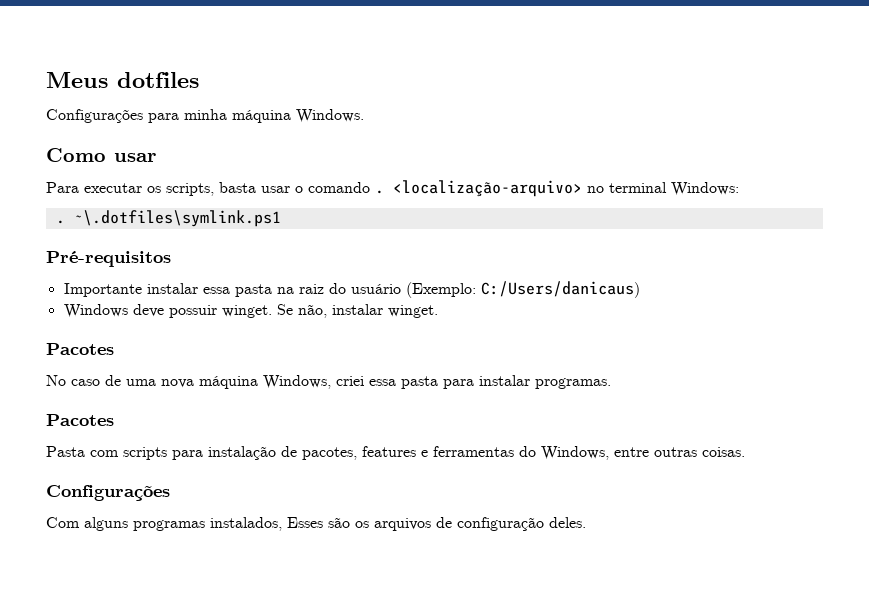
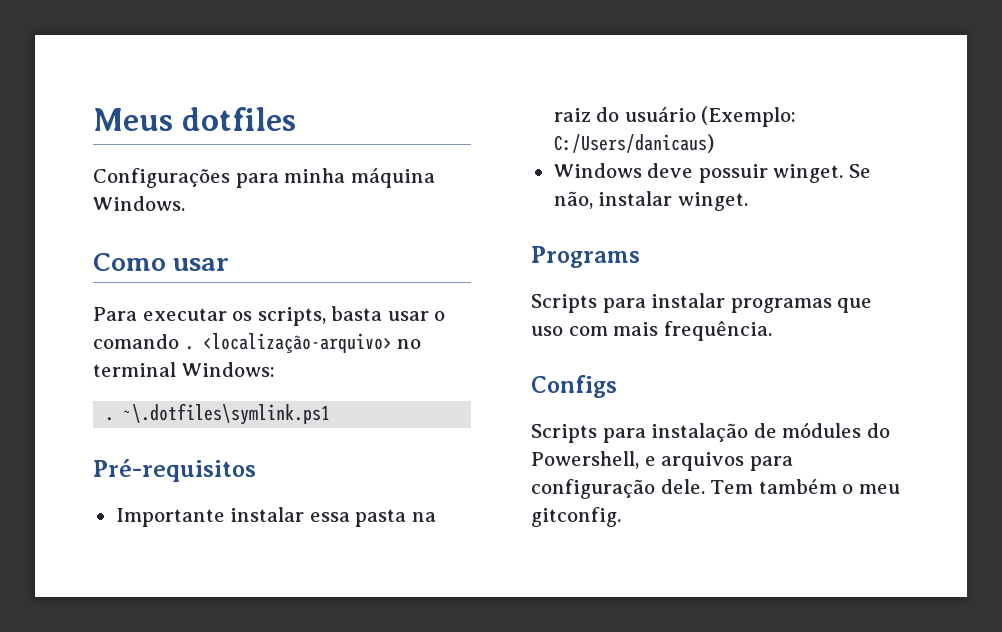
  Se não, instalar winget.
- Pacotes
- No caso de uma nova máquina Windows, criei essa pasta para instalar programas.
- Pacotes
- Pasta com scripts para instalação de pacotes, features e ferramentas do Windows, entre outras coisas.
- Configurações
- Com alguns programas instalados, Esses são os arquivos de configuração deles.
+ Programs
+ Scripts para instalar programas que uso com mais frequência.
+ Configs
+ Scripts para instalação de módules do Powershell, e arquivos para configuração dele. Tem também o meu gitconfig.

